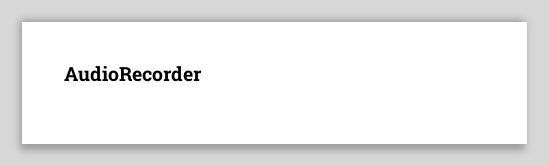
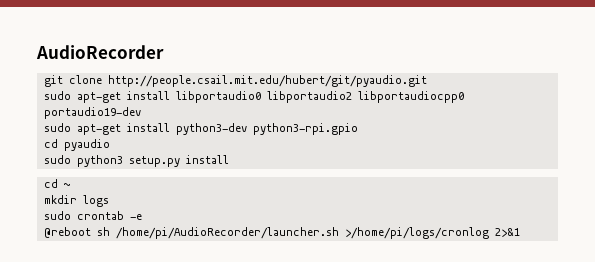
+ git clone http://people.csail.mit.edu/hubert/git/pyaudio.git
+ sudo apt-get install libportaudio0 libportaudio2 libportaudiocpp0 portaudio19-dev
+ sudo apt-get install python3-dev python3-rpi.gpio
+ cd pyaudio
+ sudo python3 setup.py install
+ cd ~
+ mkdir logs
+ sudo crontab -e
+ @reboot sh /home/pi/AudioRecorder/launcher.sh >/home/pi/logs/cronlog 2>&1

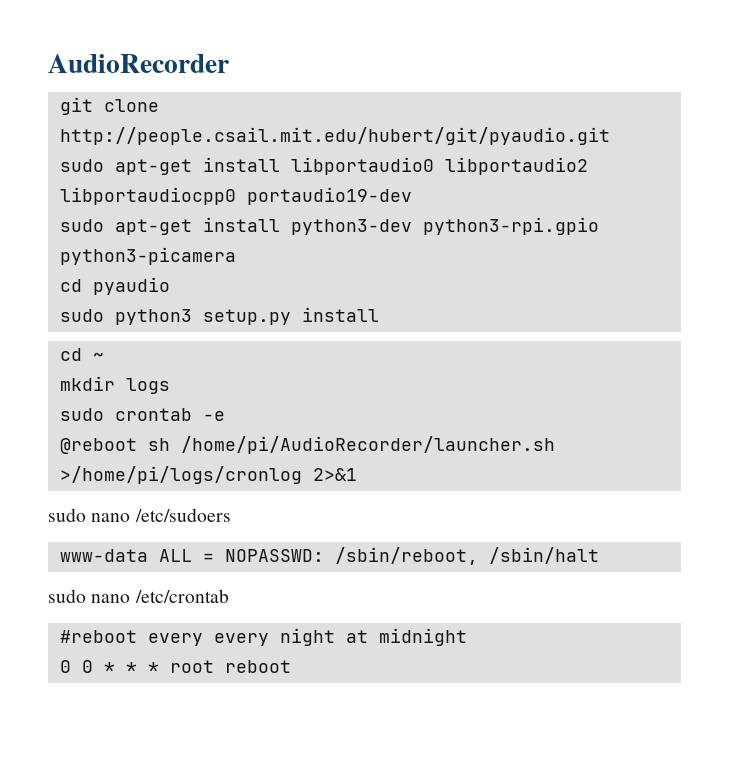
- sudo apt-get install python3-dev python3-rpi.gpio
+ sudo apt-get install python3-dev python3-rpi.gpio python3-picamera
+ sudo nano /etc/sudoers
+ www-data ALL = NOPASSWD: /sbin/reboot, /sbin/halt
+ sudo nano /etc/crontab
+ #reboot every every night at midnight
+ 0 0 * * * root reboot

